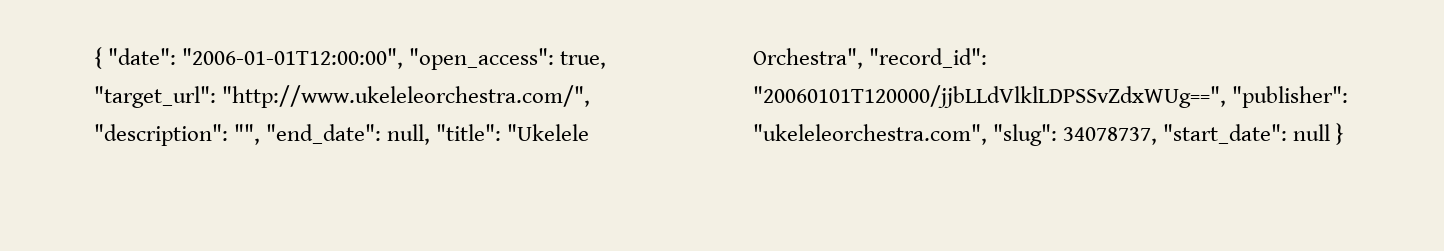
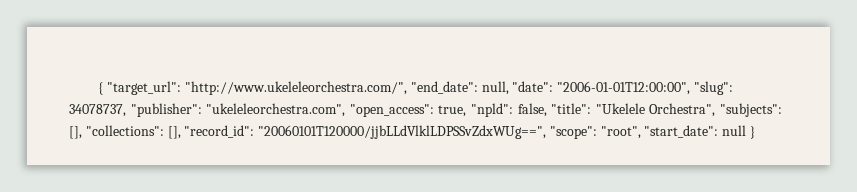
- { "date": "2006-01-01T12:00:00", "open_access": true, "target_url": "http://www.ukeleleorchestra.com/", "description": "", "end_date": null, "title": "Ukelele Orchestra", "record_id": "20060101T120000/jjbLLdVlklLDPSSvZdxWUg==", "publisher": "ukeleleorchestra.com", "slug": 34078737, "start_date": null }
+ { "target_url": "http://www.ukeleleorchestra.com/", "end_date": null, "date": "2006-01-01T12:00:00", "slug": 34078737, "publisher": "ukeleleorchestra.com", "open_access": true, "npld": false, "title": "Ukelele Orchestra", "subjects": [], "collections": [], "record_id": "20060101T120000/jjbLLdVlklLDPSSvZdxWUg==", "scope": "root", "start_date": null }

